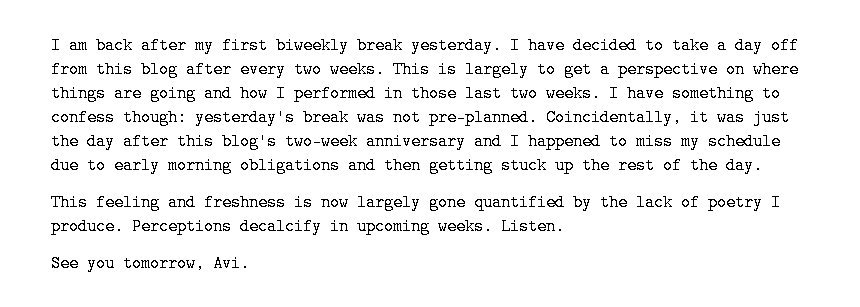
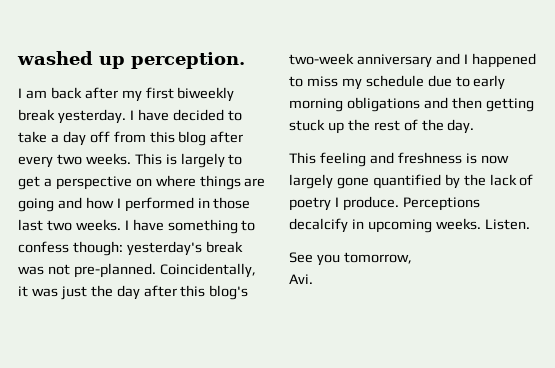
+ washed up perception.
- See you tomorrow, Avi.
+ See you tomorrow,
+ Avi.

